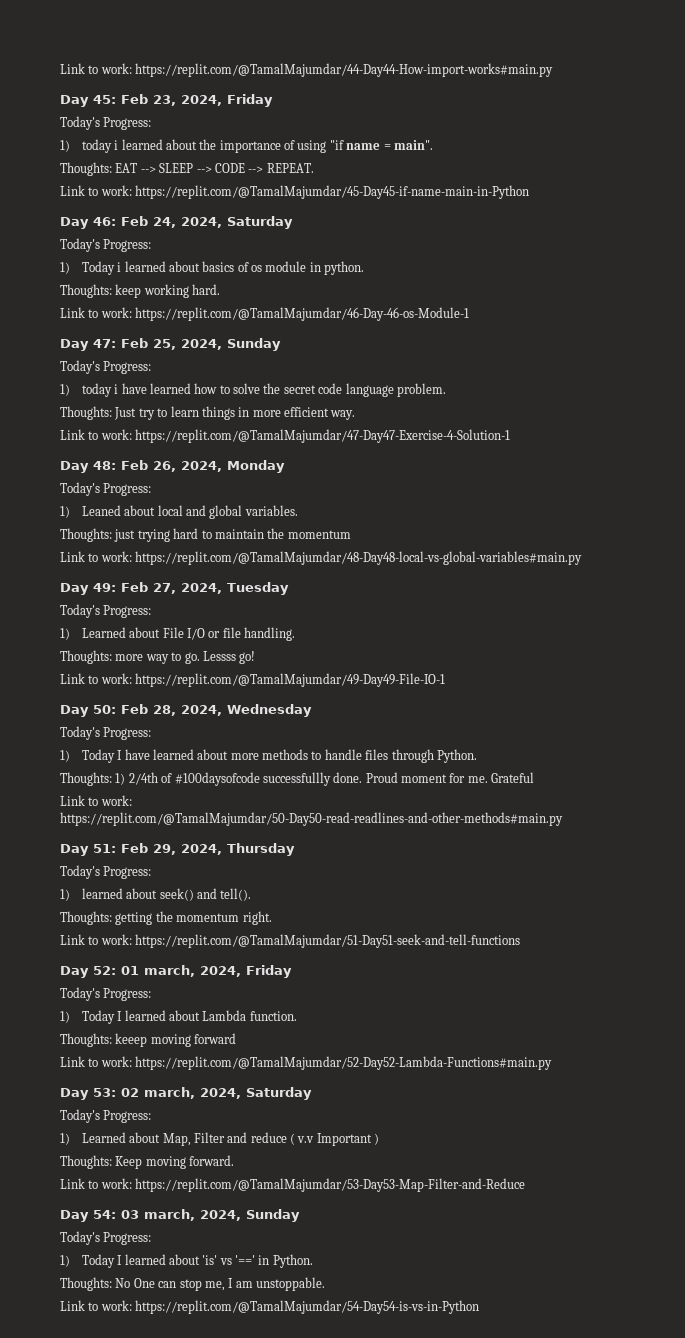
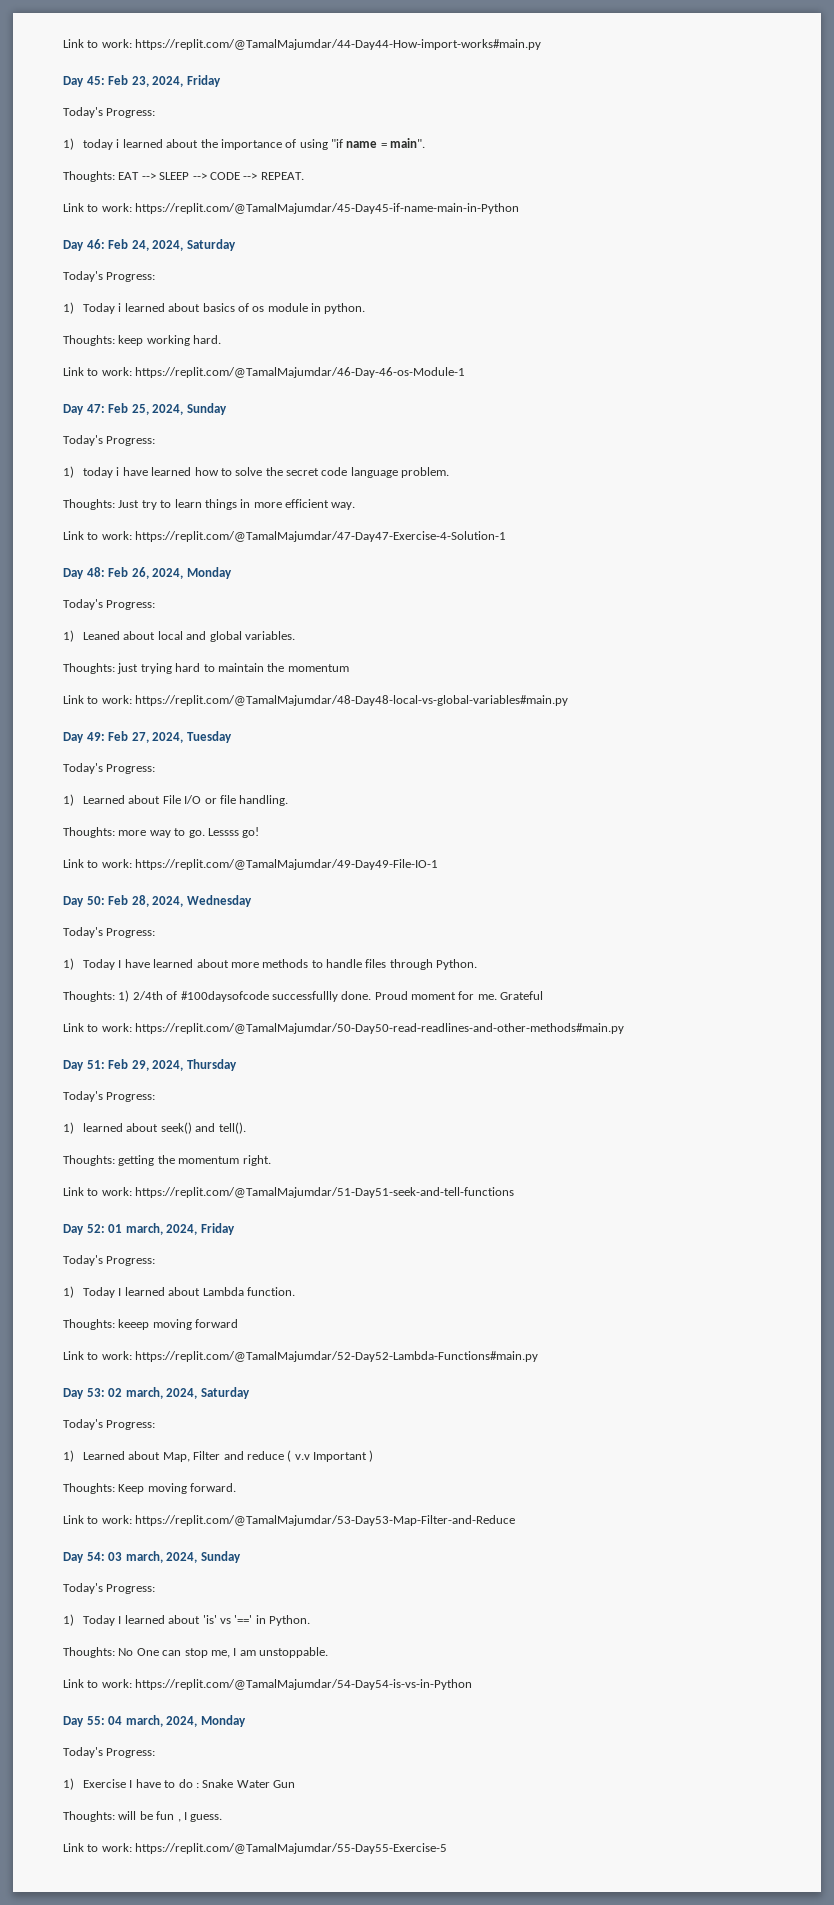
+ Day 55: 04 march, 2024, Monday
+ Today's Progress:
+ 1) Exercise I have to do : Snake Water Gun
+ Thoughts: will be fun , I guess.
+ Link to work: https://replit.com/@TamalMajumdar/55-Day55-Exercise-5

